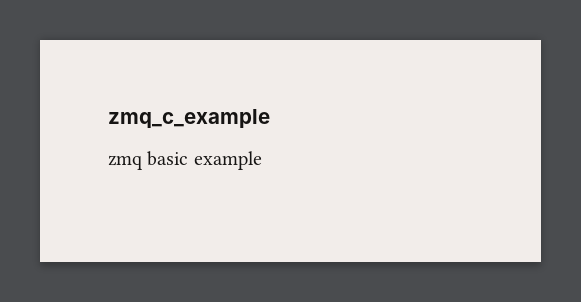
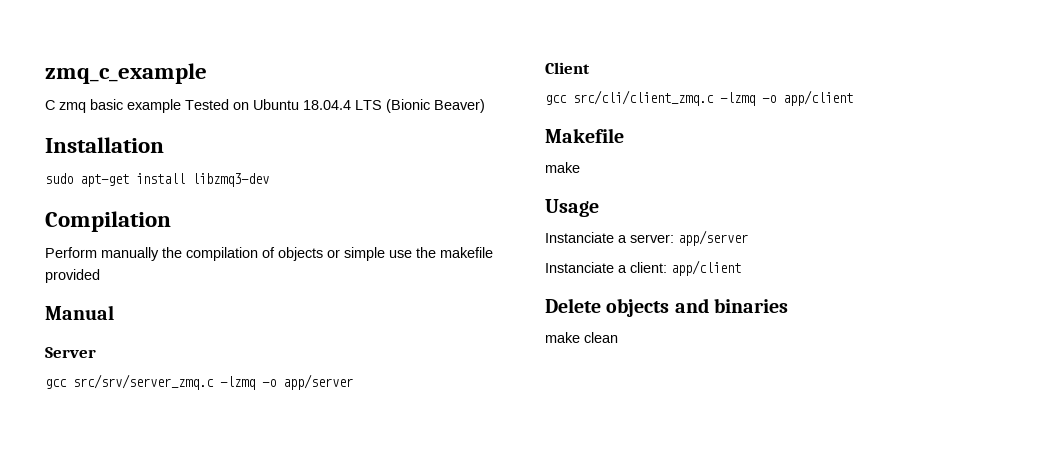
- zmq basic example
+ C zmq basic example Tested on Ubuntu 18.04.4 LTS (Bionic Beaver)
+ Installation
+ sudo apt-get install libzmq3-dev
+ Compilation
+ Perform manually the compilation of objects or simple use the makefile provided
+ Manual
+ Server
+ gcc src/srv/server_zmq.c -lzmq -o app/server
+ Client
+ gcc src/cli/client_zmq.c -lzmq -o app/client
+ Makefile
+ make
+ Usage
+ Instanciate a server: app/server
+ Instanciate a client: app/client
+ Delete objects and binaries
+ make clean

